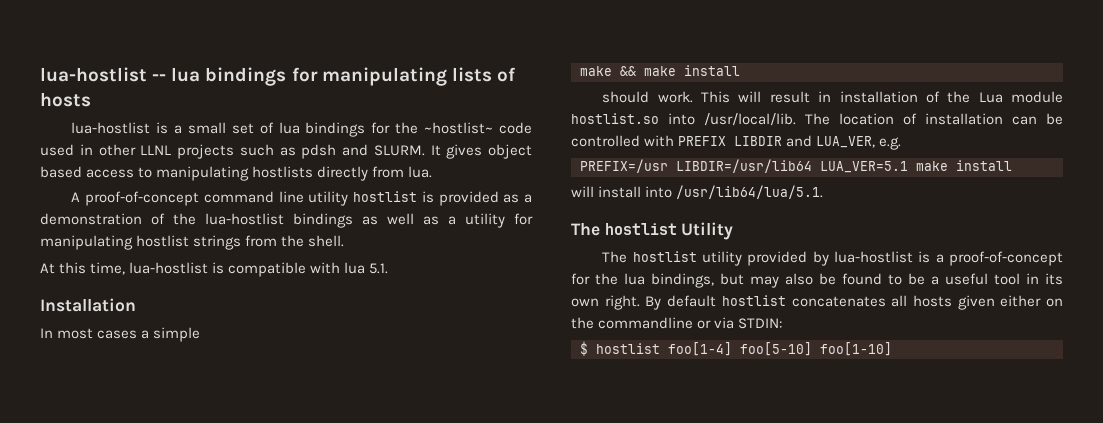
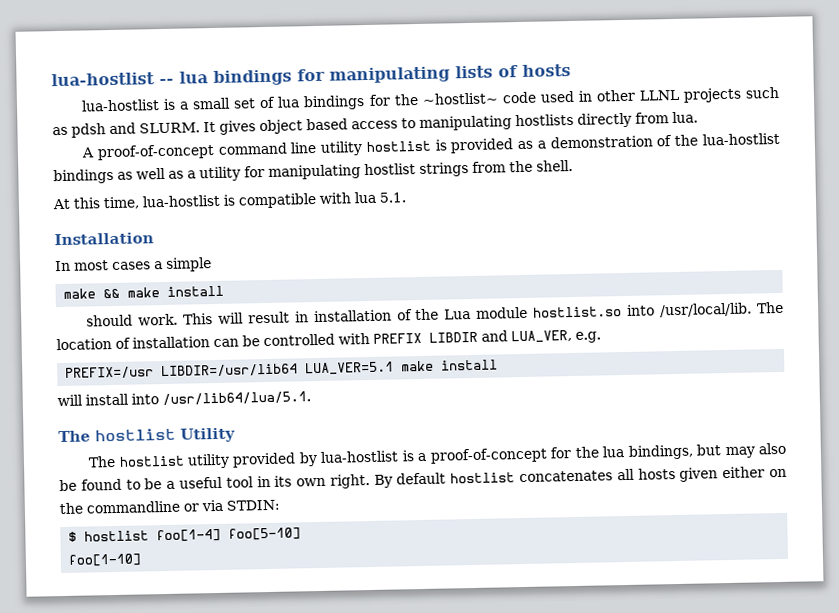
- $ hostlist foo[1-4] foo[5-10] foo[1-10]
+ $ hostlist foo[1-4] foo[5-10]
+ foo[1-10]

